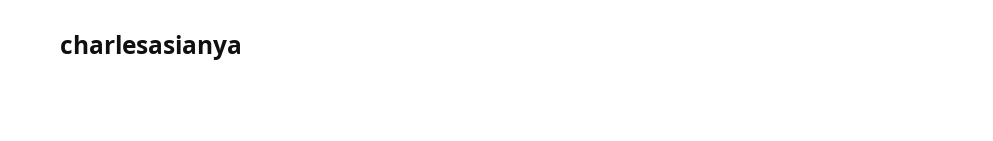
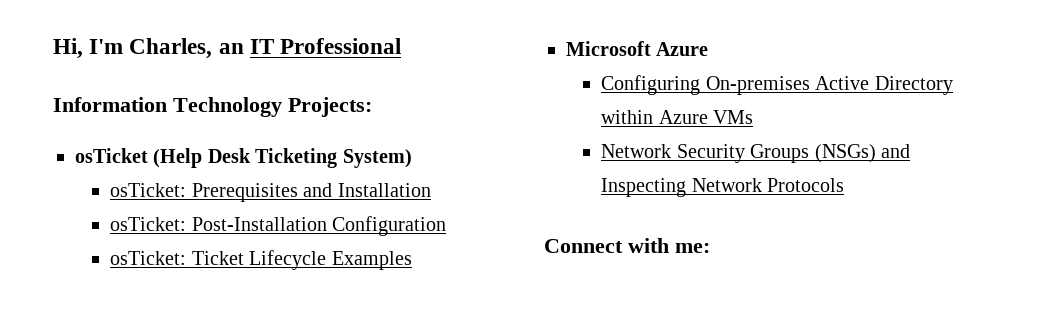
- charlesasianya
+ Hi, I'm Charles, an IT Professional
+ Information Technology Projects:
+ osTicket (Help Desk Ticketing System)
+ osTicket: Prerequisites and Installation
+ osTicket: Post-Installation Configuration
+ osTicket: Ticket Lifecycle Examples
+ Microsoft Azure
+ Configuring On-premises Active Directory within Azure VMs
+ Network Security Groups (NSGs) and Inspecting Network Protocols
+ Connect with me:

